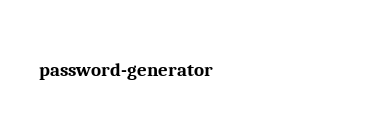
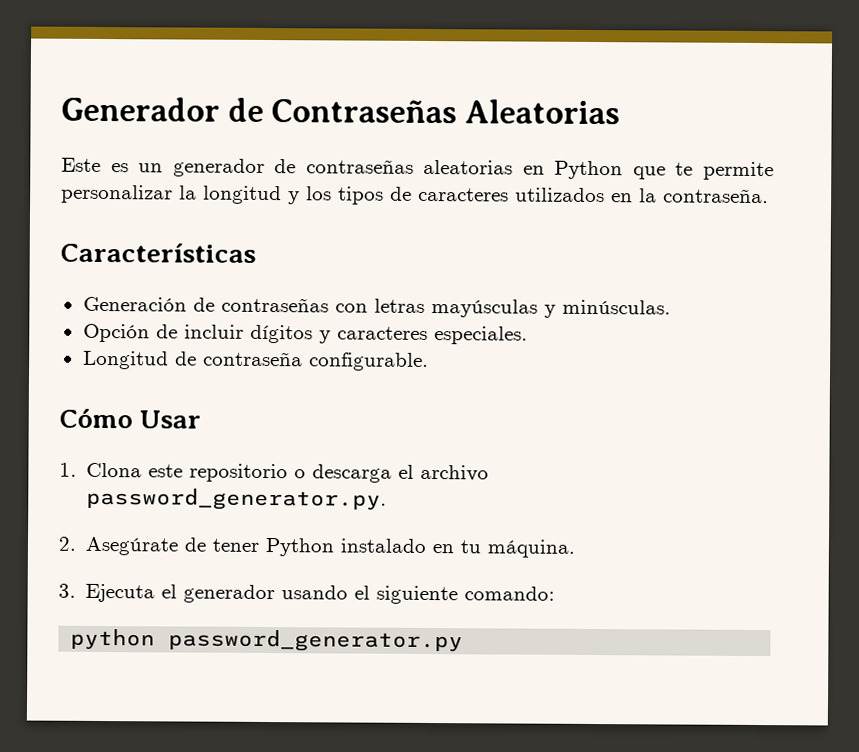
- password-generator
+ Generador de Contraseñas Aleatorias
+ Este es un generador de contraseñas aleatorias en Python que te permite personalizar la longitud y los tipos de caracteres utilizados en la contraseña.
+ Características
+ Generación de contraseñas con letras mayúsculas y minúsculas.
+ Opción de incluir dígitos y caracteres especiales.
+ Longitud de contraseña configurable.
+ Cómo Usar
+ 1. Clona este repositorio o descarga el archivo password_generator.py.
+ 2. Asegúrate de tener Python instalado en tu máquina.
+ 3. Ejecuta el generador usando el siguiente comando:
+ python password_generator.py

